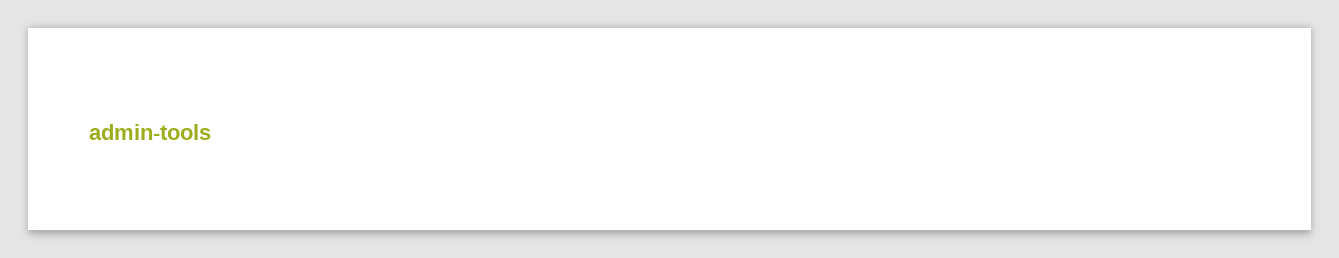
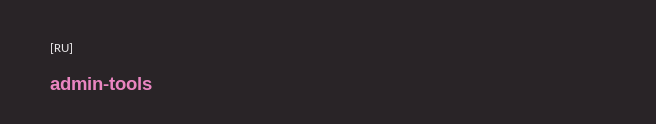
+ [RU]

